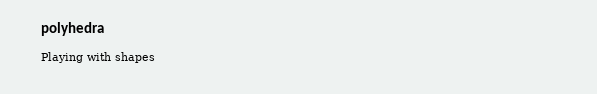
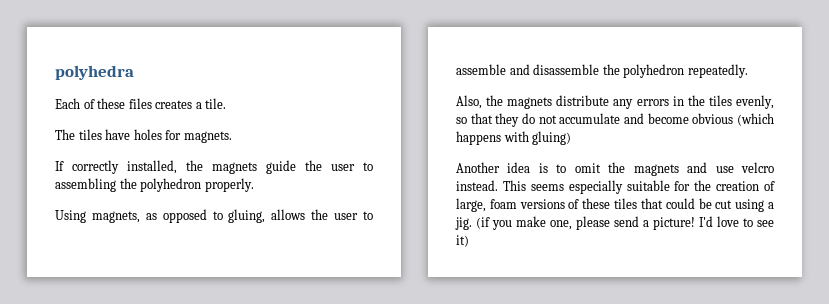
- Playing with shapes
+ Each of these files creates a tile.
+ The tiles have holes for magnets.
+ If correctly installed, the magnets guide the user to assembling the polyhedron properly.
+ Using magnets, as opposed to gluing, allows the user to assemble and disassemble the polyhedron repeatedly.
+ Also, the magnets distribute any errors in the tiles evenly, so that they do not accumulate and become obvious (which happens with gluing)
+ Another idea is to omit the magnets and use velcro instead. This seems especially suitable for the creation of large, foam versions of these tiles that could be cut using a jig. (if you make one, please send a picture! I'd love to see it)

